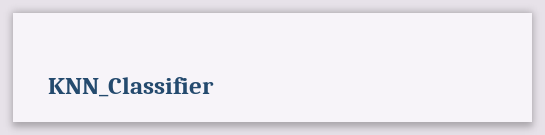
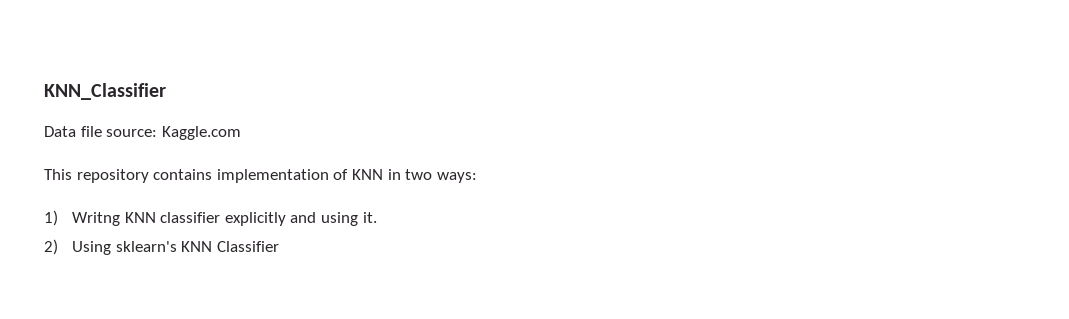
+ Data file source: Kaggle.com
+ This repository contains implementation of KNN in two ways:
+ 1) Writng KNN classifier explicitly and using it.
+ 2) Using sklearn's KNN Classifier

